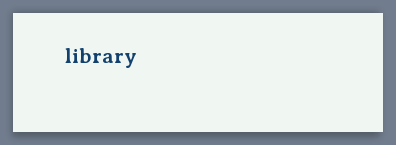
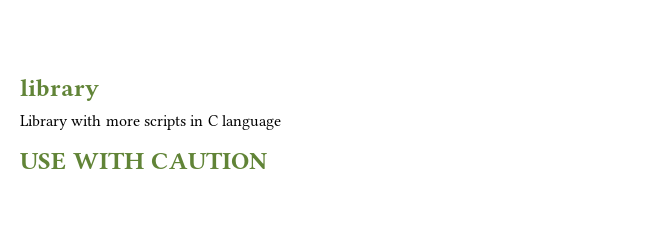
+ Library with more scripts in C language
+ USE WITH CAUTION

